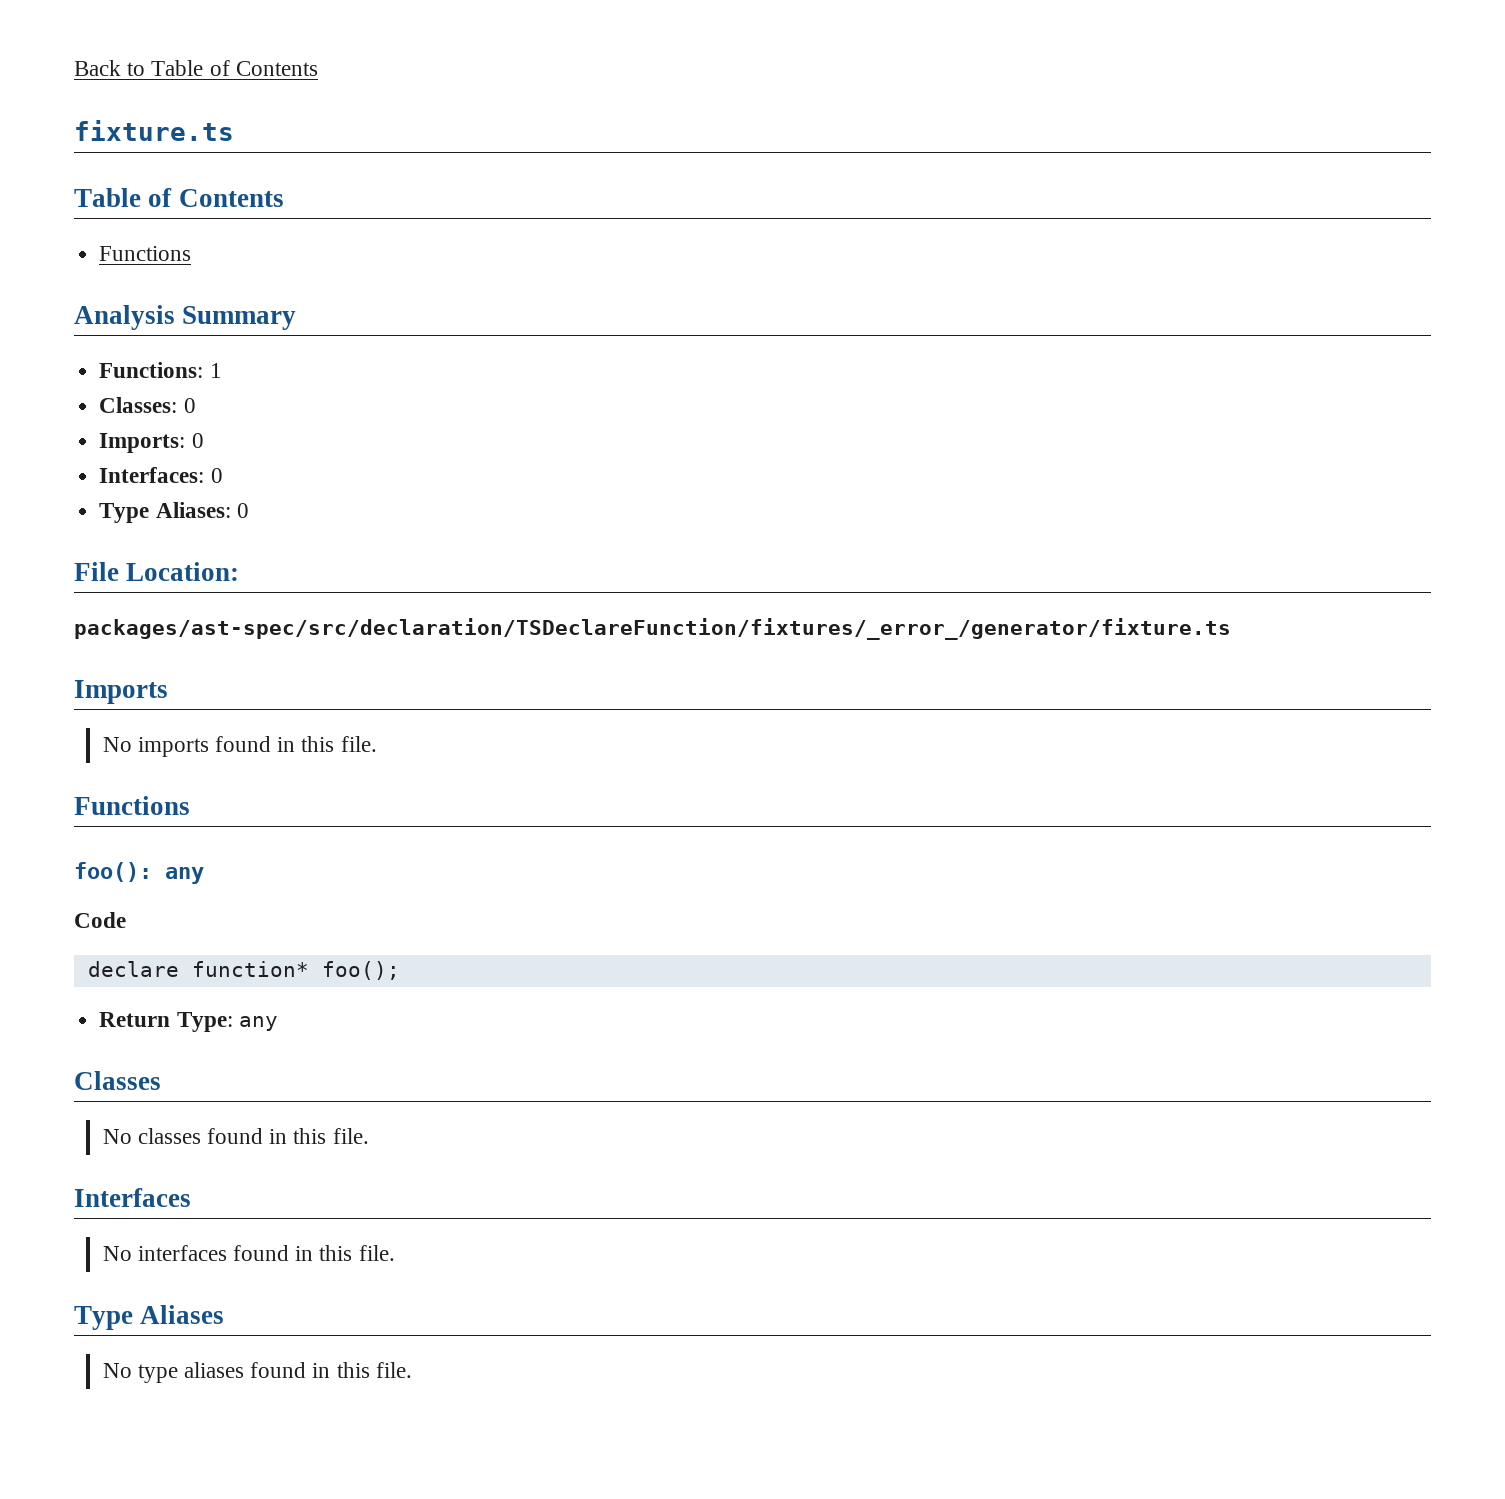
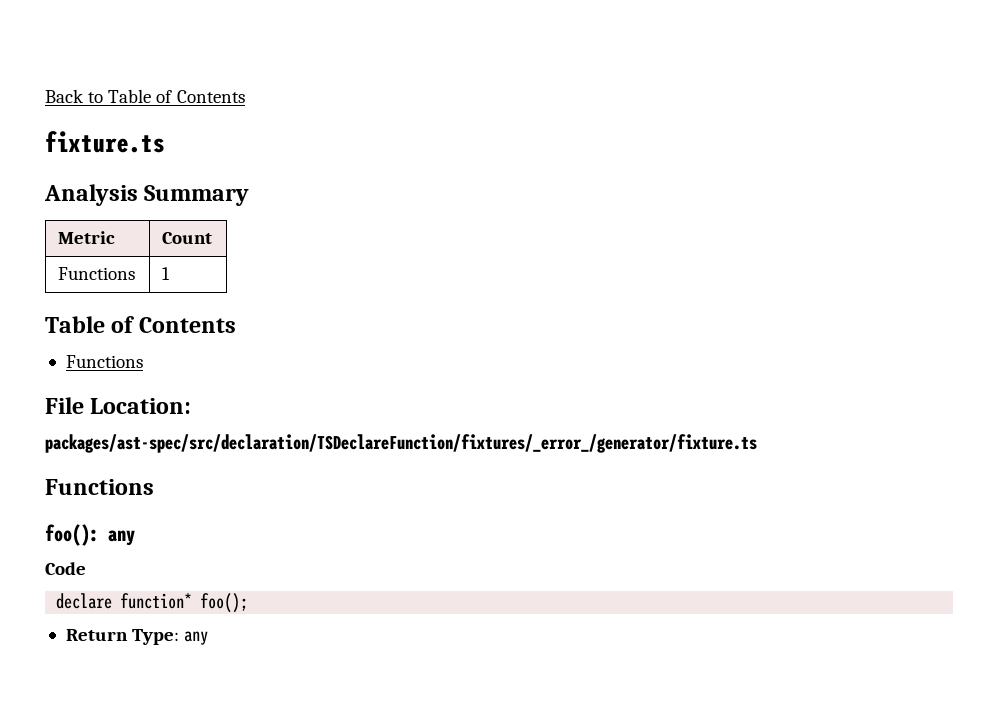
  fixture.ts
+ Analysis Summary
+ Metric | Count
+ Functions | 1
  Table of Contents
  Functions
- Analysis Summary
- Functions: 1
- Classes: 0
- Imports: 0
- Interfaces: 0
- Type Aliases: 0
  File Location:
  packages/ast-spec/src/declaration/TSDeclareFunction/fixtures/_error_/generator/fixture.ts
- Imports
- No imports found in this file.
- Classes
- No classes found in this file.
- Interfaces
- No interfaces found in this file.
- Type Aliases
- No type aliases found in this file.

